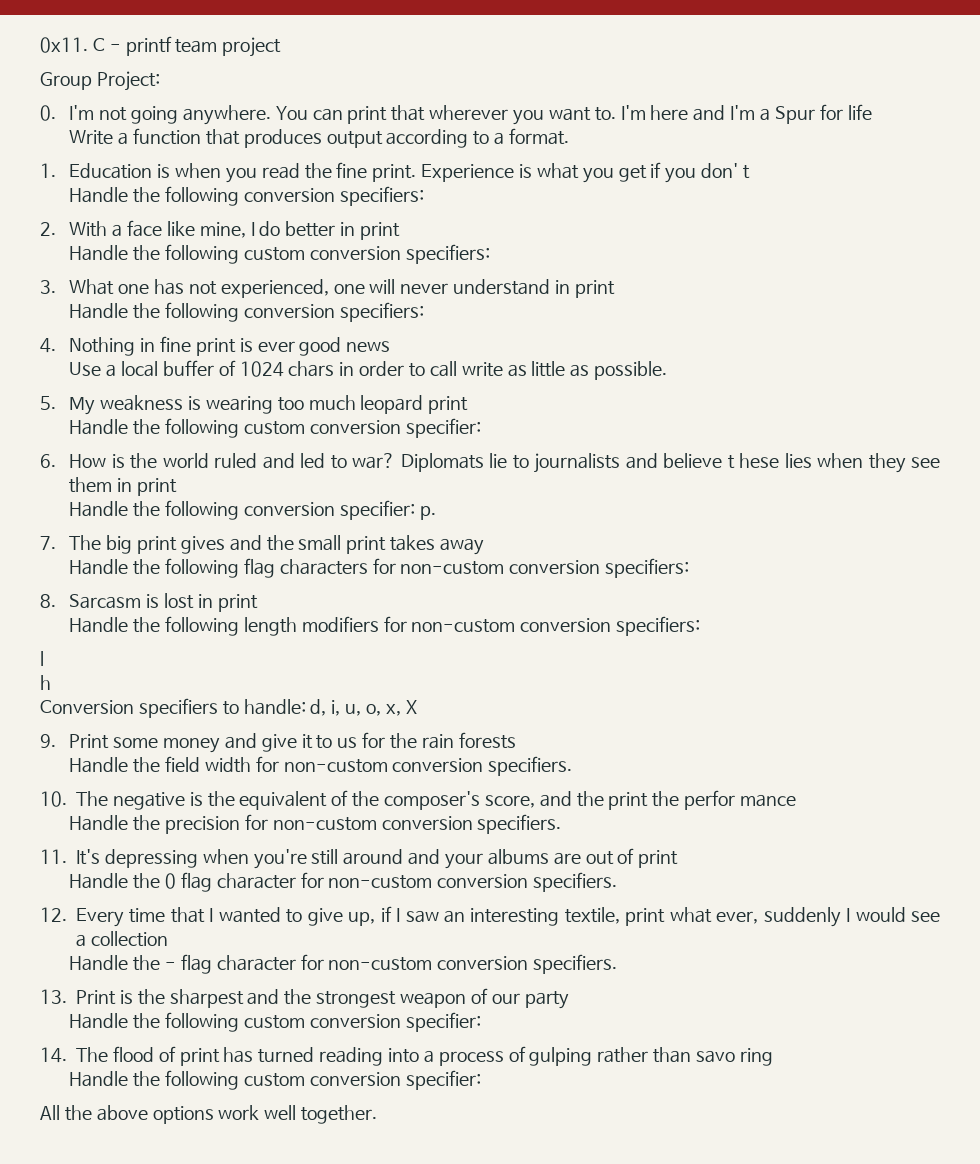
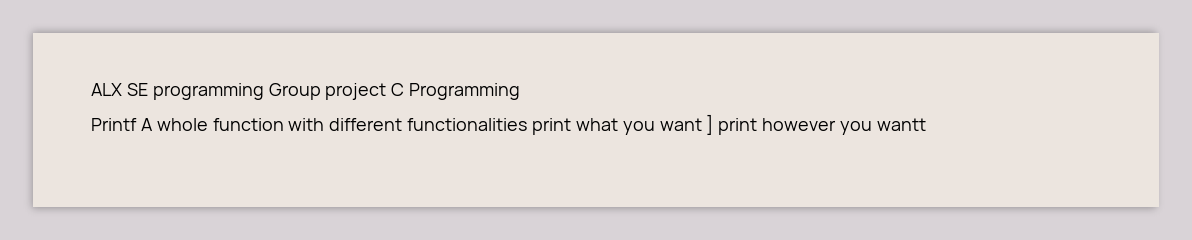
- 0x11. C - printf team project
- Group Project:
- 0. I'm not going anywhere. You can print that wherever you want to. I'm here and I'm a Spur for life
- Write a function that produces output according to a format.
- 1. Education is when you read the fine print. Experience is what you get if you don' t
- Handle the following conversion specifiers:
- 2. With a face like mine, I do better in print
- Handle the following custom conversion specifiers:
- 3. What one has not experienced, one will never understand in print
- Handle the following conversion specifiers:
- 4. Nothing in fine print is ever good news
- Use a local buffer of 1024 chars in order to call write as little as possible.
- 5. My weakness is wearing too much leopard print
- Handle the following custom conversion specifier:
- 6. How is the world ruled and led to war? Diplomats lie to journalists and believe t hese lies when they see them in print
- Handle the following conversion specifier: p.
- 7. The big print gives and the small print takes away
- Handle the following flag characters for non-custom conversion specifiers:
- 8. Sarcasm is lost in print
- Handle the following length modifiers for non-custom conversion specifiers:
- l
- h
- Conversion specifiers to handle: d, i, u, o, x, X
- 9. Print some money and give it to us for the rain forests
- Handle the field width for non-custom conversion specifiers.
- 10. The negative is the equivalent of the composer's score, and the print the perfor mance
- Handle the precision for non-custom conversion specifiers.
- 11. It's depressing when you're still around and your albums are out of print
- Handle the 0 flag character for non-custom conversion specifiers.
- 12. Every time that I wanted to give up, if I saw an interesting textile, print what ever, suddenly I would see a collection
- Handle the - flag character for non-custom conversion specifiers.
- 13. Print is the sharpest and the strongest weapon of our party
- Handle the following custom conversion specifier:
- 14. The flood of print has turned reading into a process of gulping rather than savo ring
- Handle the following custom conversion specifier:
- All the above options work well together.
+ ALX SE programming Group project C Programming
+ Printf A whole function with different functionalities print what you want ] print however you wantt

